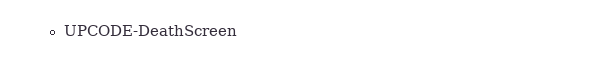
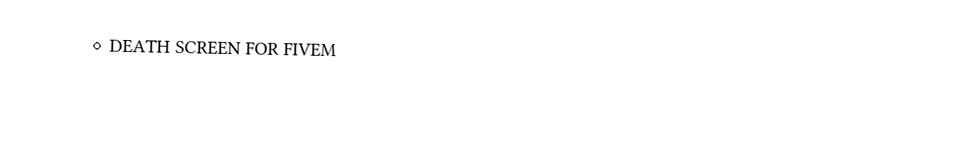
- UPCODE-DeathScreen
+ DEATH SCREEN FOR FIVEM

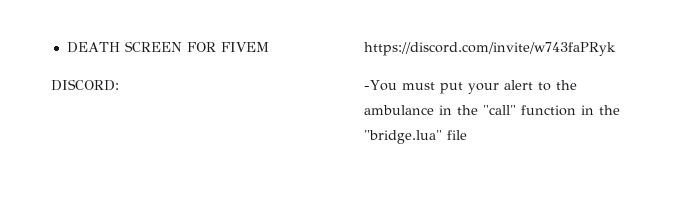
+ DISCORD: https://discord.com/invite/w743faPRyk
+ -You must put your alert to the ambulance in the "call" function in the "bridge.lua" file

